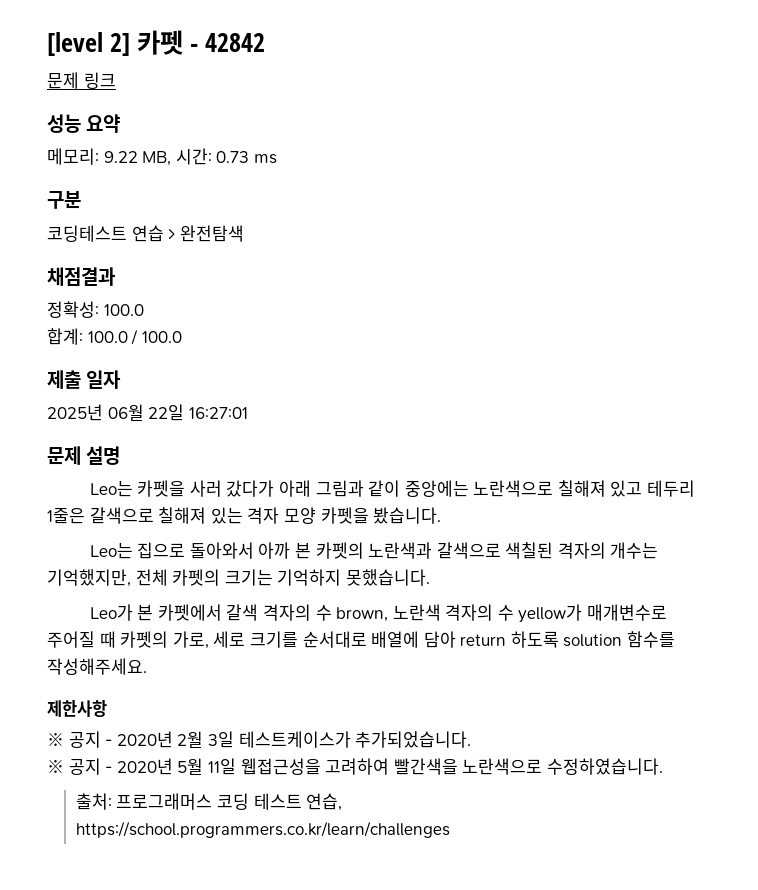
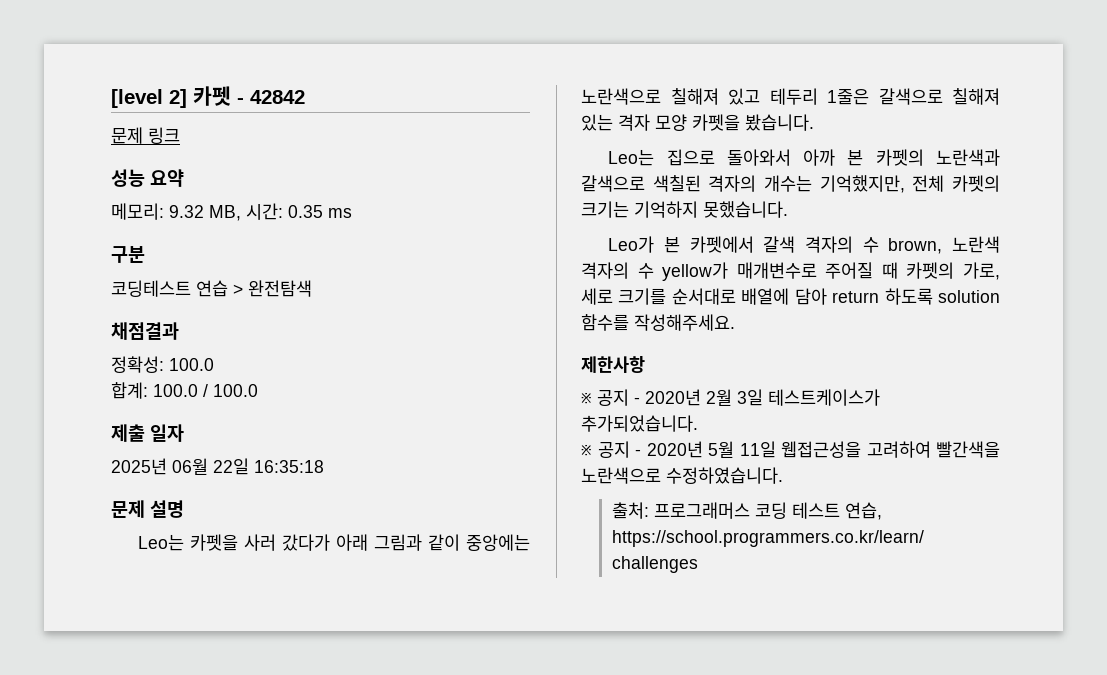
- 메모리: 9.22 MB, 시간: 0.73 ms
+ 메모리: 9.32 MB, 시간: 0.35 ms
- 2025년 06월 22일 16:27:01
+ 2025년 06월 22일 16:35:18

